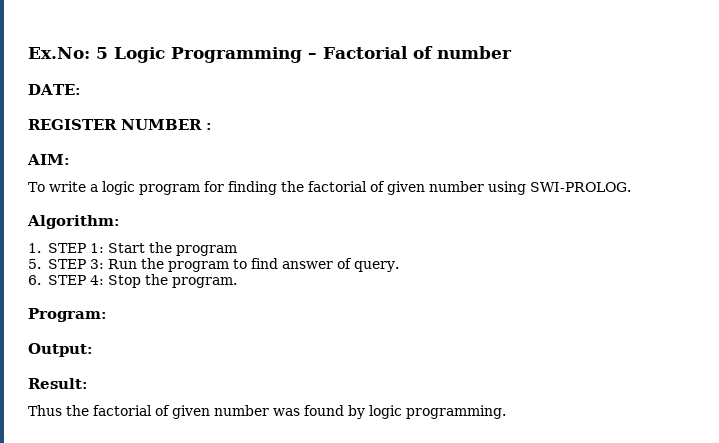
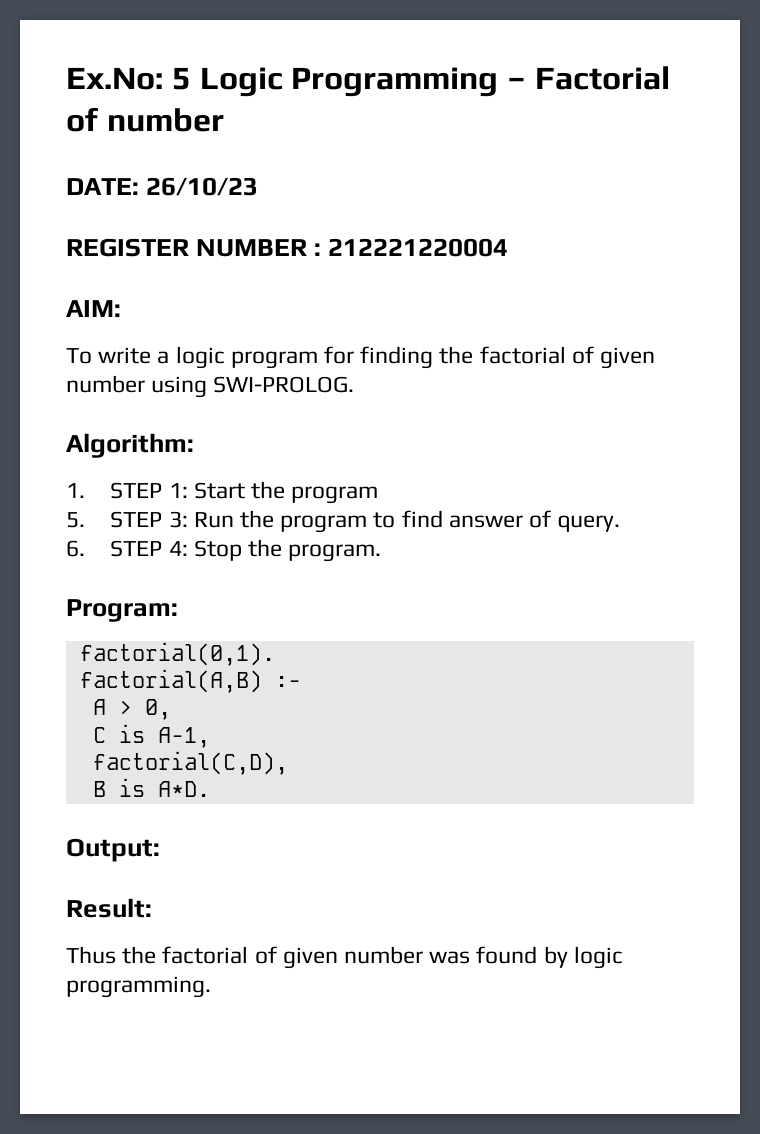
- DATE:
+ DATE: 26/10/23
- REGISTER NUMBER :
+ REGISTER NUMBER : 212221220004
+ factorial(0,1).
+ factorial(A,B) :-
+ A > 0,
+ C is A-1,
+ factorial(C,D),
+ B is A*D.

